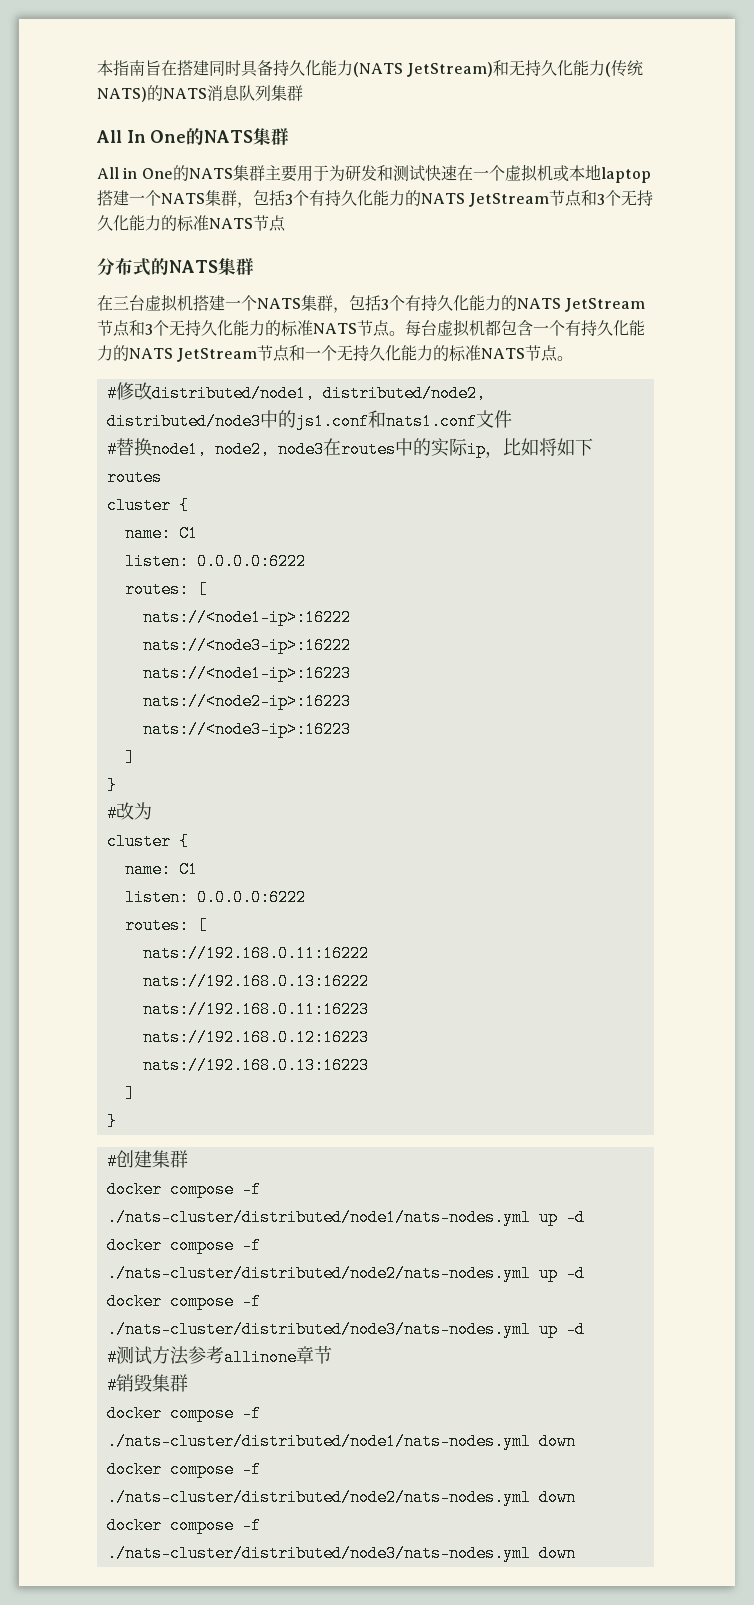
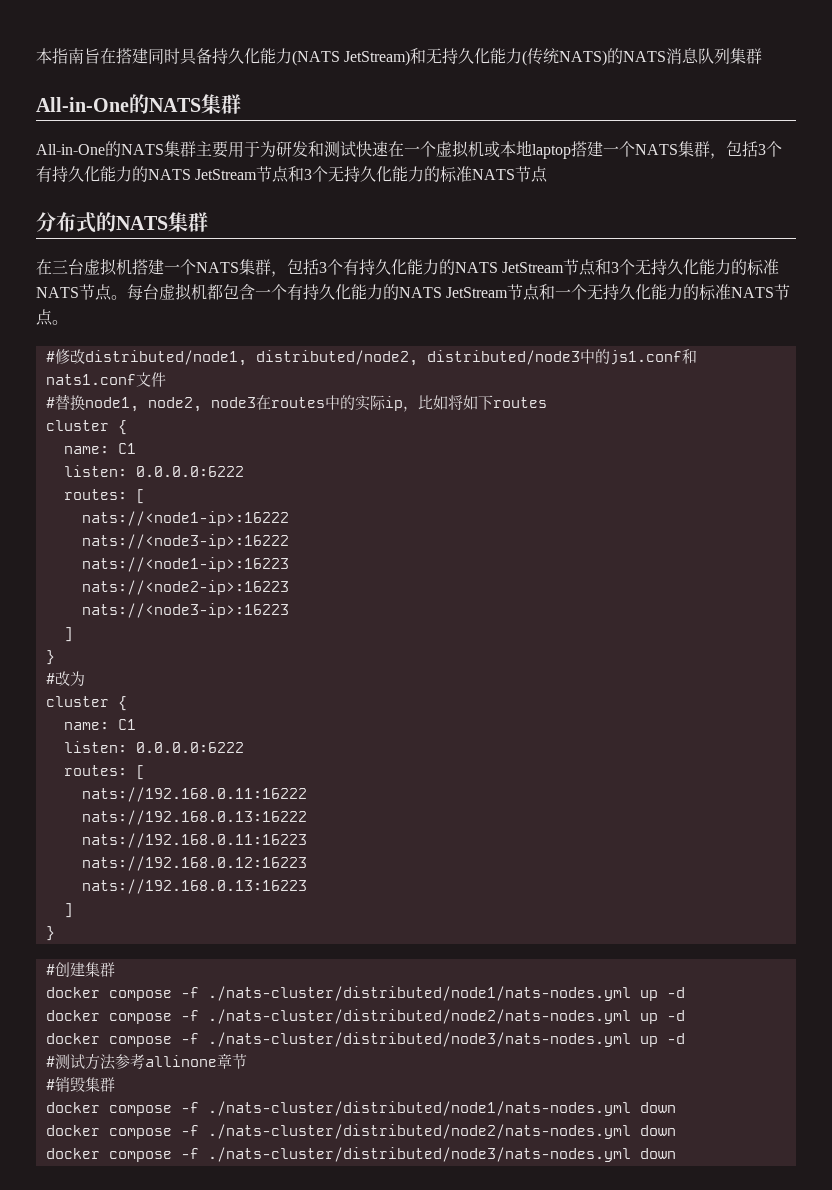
  本指南旨在搭建同时具备持久化能力(NATS JetStream)和无持久化能力(传统NATS)的NATS消息队列集群
- All In One的NATS集群
- All in One的NATS集群主要用于为研发和测试快速在一个虚拟机或本地laptop搭建一个NATS集群，包括3个有持久化能力的NATS JetStream节点和3个无持久化能力的标准NATS节点
+ All-in-One的NATS集群
+ All-in-One的NATS集群主要用于为研发和测试快速在一个虚拟机或本地laptop搭建一个NATS集群，包括3个有持久化能力的NATS JetStream节点和3个无持久化能力的标准NATS节点

